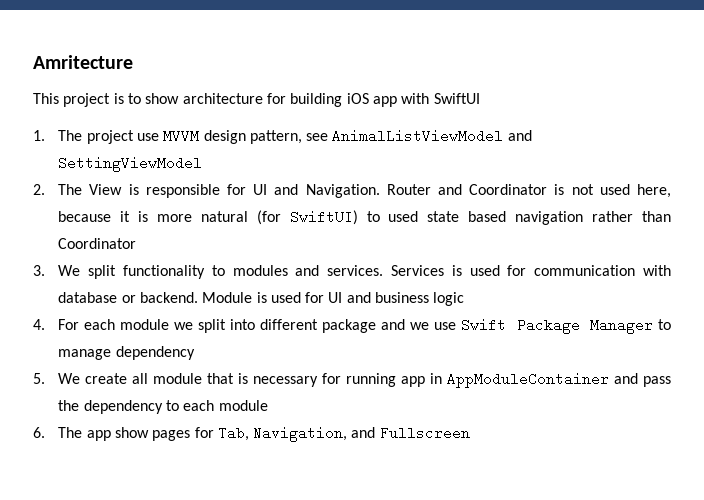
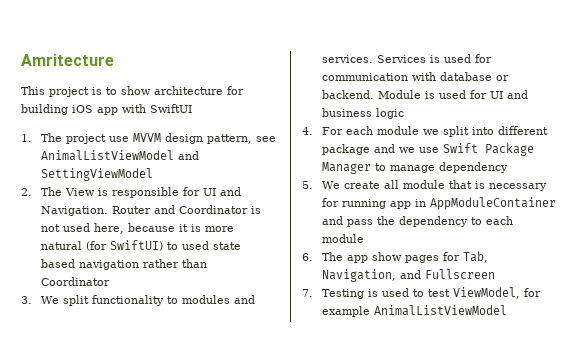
+ 7. Testing is used to test ViewModel, for example AnimalListViewModel

